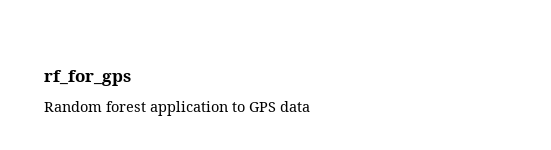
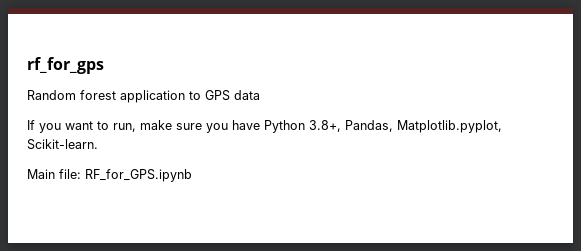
+ If you want to run, make sure you have Python 3.8+, Pandas, Matplotlib.pyplot, Scikit-learn.
+ Main file: RF_for_GPS.ipynb

